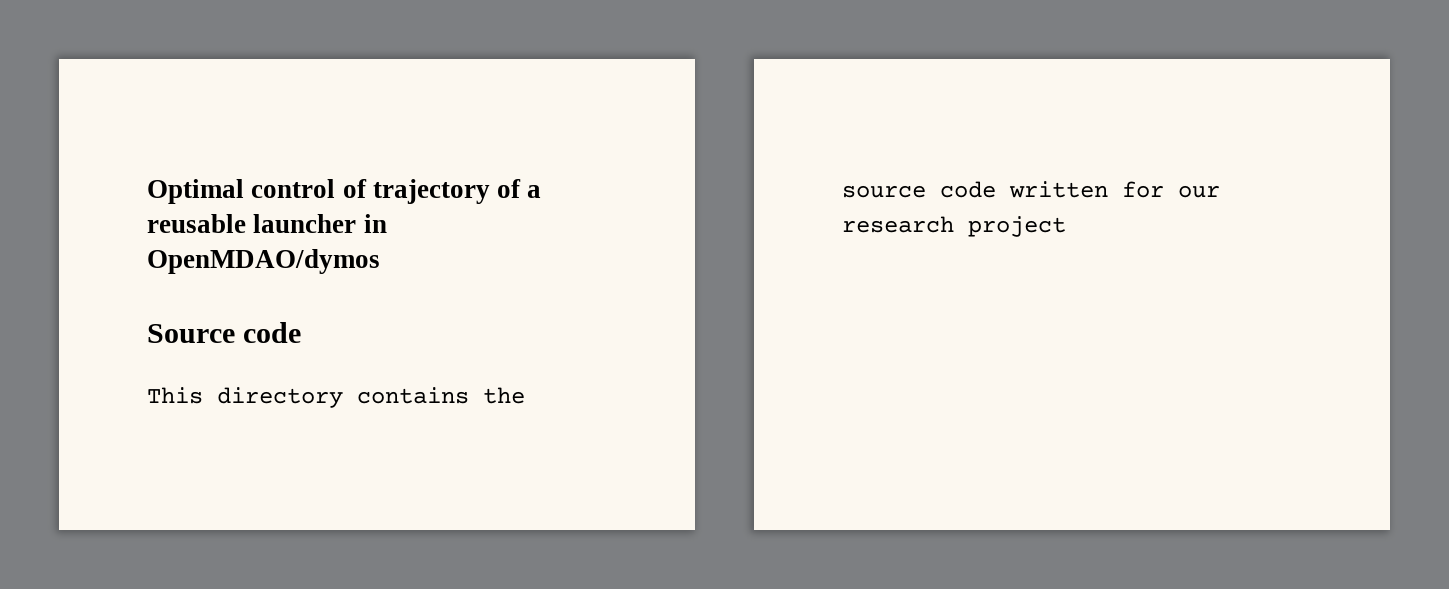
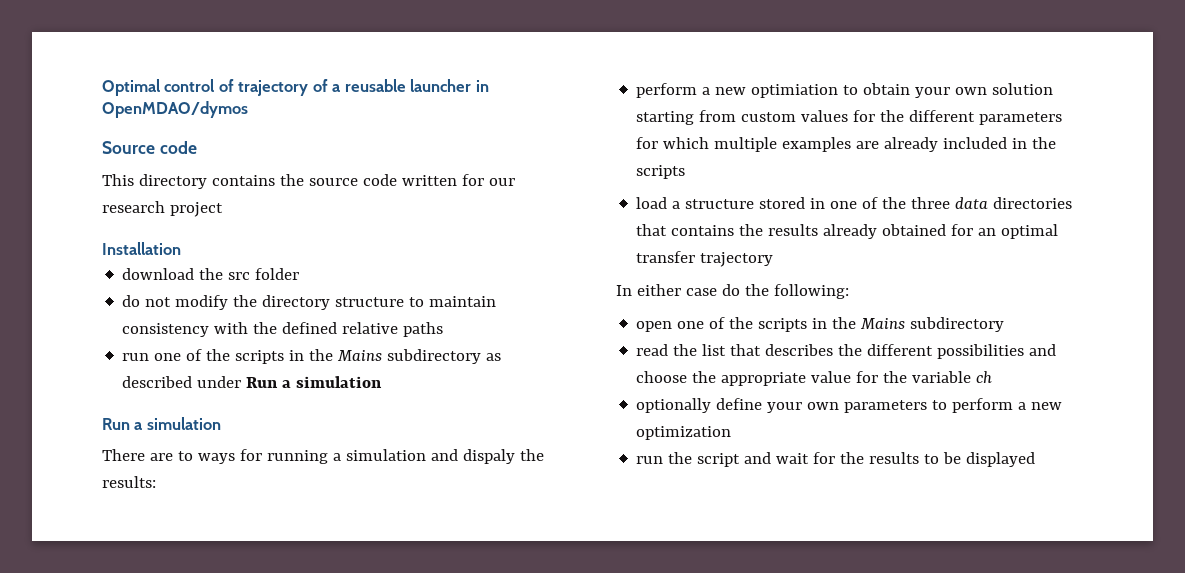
+ Installation
+ download the src folder
+ do not modify the directory structure to maintain consistency with the defined relative paths
+ run one of the scripts in the Mains subdirectory as described under Run a simulation
+ Run a simulation
+ There are to ways for running a simulation and dispaly the results:
+ perform a new optimiation to obtain your own solution starting from custom values for the different parameters for which multiple examples are already included in the scripts
+ load a structure stored in one of the three data directories that contains the results already obtained for an optimal transfer trajectory
+ In either case do the following:
+ open one of the scripts in the Mains subdirectory
+ read the list that describes the different possibilities and choose the appropriate value for the variable ch
+ optionally define your own parameters to perform a new optimization
+ run the script and wait for the results to be displayed

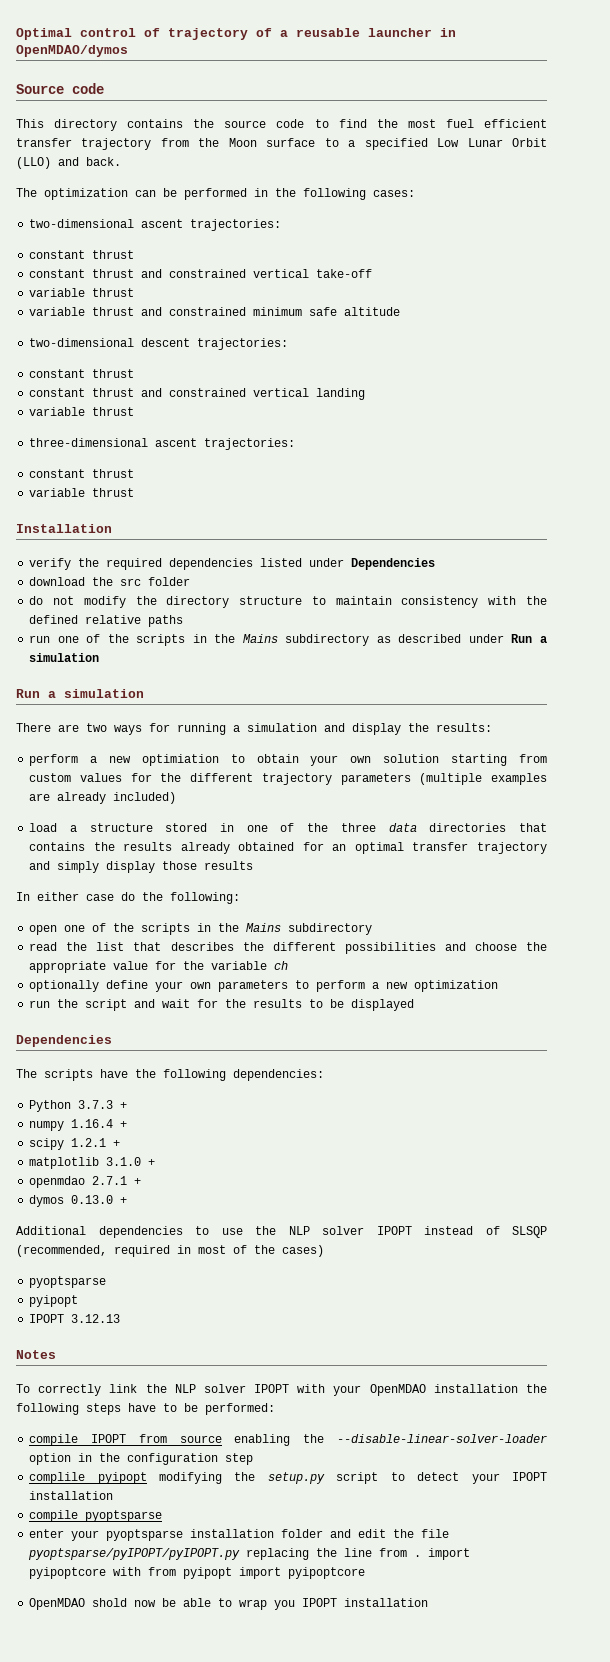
- This directory contains the source code written for our research project
+ This directory contains the source code to find the most fuel efficient transfer trajectory from the Moon surface to a specified Low Lunar Orbit (LLO) and back.
+ The optimization can be performed in the following cases:
+ two-dimensional ascent trajectories:
+ constant thrust
+ constant thrust and constrained vertical take-off
+ variable thrust
+ variable thrust and constrained minimum safe altitude
+ two-dimensional descent trajectories:
+ constant thrust
+ constant thrust and constrained vertical landing
+ variable thrust
+ three-dimensional ascent trajectories:
+ constant thrust
+ variable thrust
  Installation
+ verify the required dependencies listed under Dependencies
- There are to ways for running a simulation and dispaly the results:
+ There are two ways for running a simulation and display the results:
- perform a new optimiation to obtain your own solution starting from custom values for the different parameters for which multiple examples are already included in the scripts
+ perform a new optimiation to obtain your own solution starting from custom values for the different trajectory parameters (multiple examples are already included)
- load a structure stored in one of the three data directories that contains the results already obtained for an optimal transfer trajectory
+ load a structure stored in one of the three data directories that contains the results already obtained for an optimal transfer trajectory and simply display those results
  run the script and wait for the results to be displayed
+ Dependencies
+ The scripts have the following dependencies:
+ Python 3.7.3 +
+ numpy 1.16.4 +
+ scipy 1.2.1 +
+ matplotlib 3.1.0 +
+ openmdao 2.7.1 +
+ dymos 0.13.0 +
+ Additional dependencies to use the NLP solver IPOPT instead of SLSQP (recommended, required in most of the cases)
+ pyoptsparse
+ pyipopt
+ IPOPT 3.12.13
+ Notes
+ To correctly link the NLP solver IPOPT with your OpenMDAO installation the following steps have to be performed:
+ compile IPOPT from source enabling the --disable-linear-solver-loader option in the configuration step
+ complile pyipopt modifying the setup.py script to detect your IPOPT installation
+ compile pyoptsparse
+ enter your pyoptsparse installation folder and edit the file pyoptsparse/pyIPOPT/pyIPOPT.py replacing the line from . import pyipoptcore with from pyipopt import pyipoptcore
+ OpenMDAO shold now be able to wrap you IPOPT installation

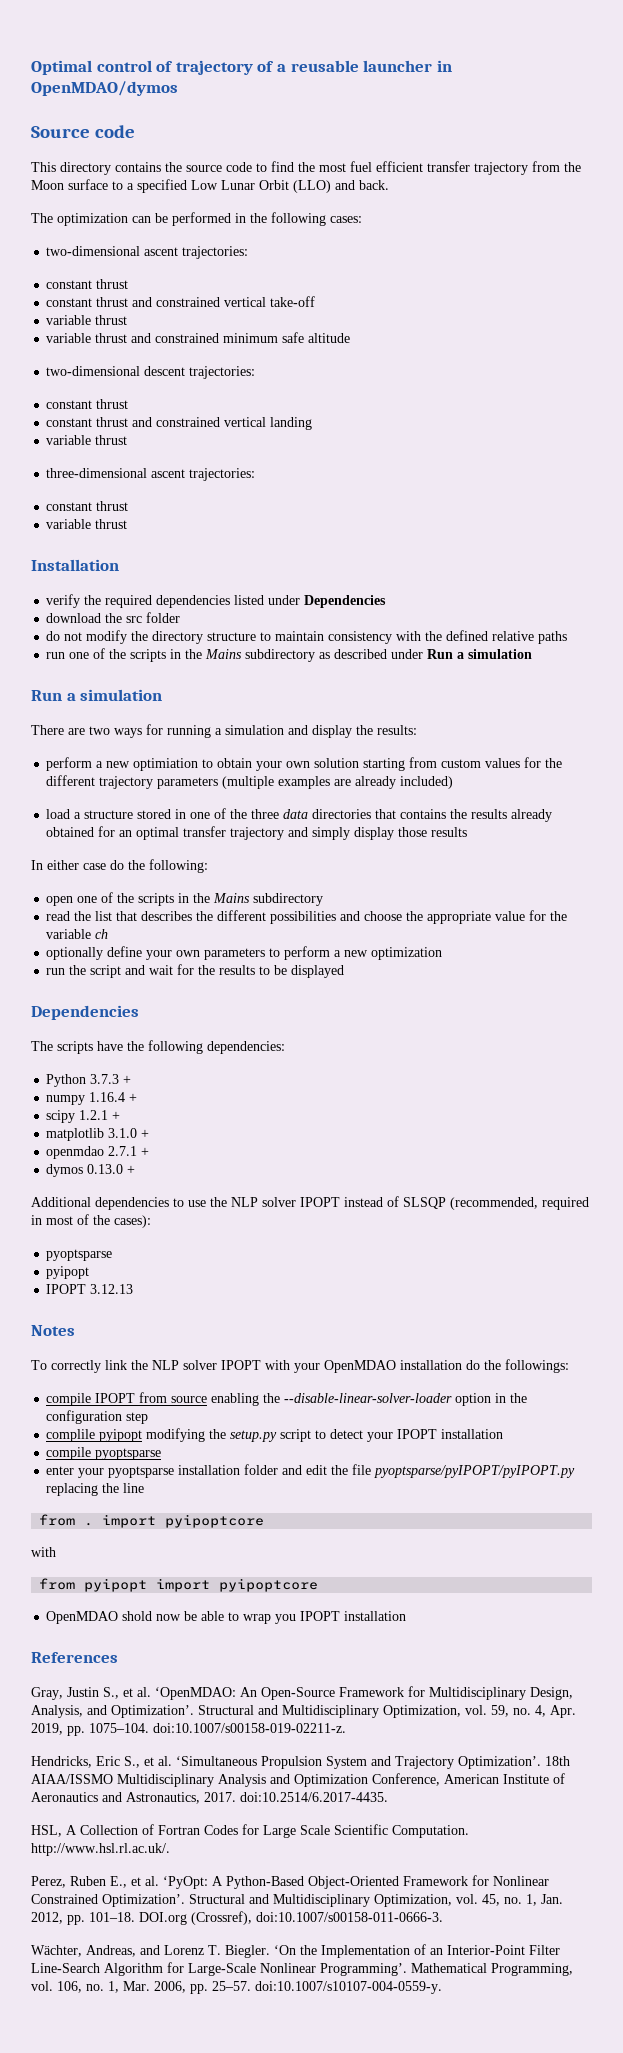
- Additional dependencies to use the NLP solver IPOPT instead of SLSQP (recommended, required in most of the cases)
+ Additional dependencies to use the NLP solver IPOPT instead of SLSQP (recommended, required in most of the cases):
- To correctly link the NLP solver IPOPT with your OpenMDAO installation the following steps have to be performed:
+ To correctly link the NLP solver IPOPT with your OpenMDAO installation do the followings:
- enter your pyoptsparse installation folder and edit the file pyoptsparse/pyIPOPT/pyIPOPT.py replacing the line from . import pyipoptcore with from pyipopt import pyipoptcore
+ enter your pyoptsparse installation folder and edit the file pyoptsparse/pyIPOPT/pyIPOPT.py replacing the line
+ from . import pyipoptcore
+ with
+ from pyipopt import pyipoptcore
+ References
+ Gray, Justin S., et al. ‘OpenMDAO: An Open-Source Framework for Multidisciplinary Design, Analysis, and Optimization’. Structural and Multidisciplinary Optimization, vol. 59, no. 4, Apr. 2019, pp. 1075–104. doi:10.1007/s00158-019-02211-z.
+ Hendricks, Eric S., et al. ‘Simultaneous Propulsion System and Trajectory Optimization’. 18th AIAA/ISSMO Multidisciplinary Analysis and Optimization Conference, American Institute of Aeronautics and Astronautics, 2017. doi:10.2514/6.2017-4435.
+ HSL, A Collection of Fortran Codes for Large Scale Scientific Computation. http://www.hsl.rl.ac.uk/.
+ Perez, Ruben E., et al. ‘PyOpt: A Python-Based Object-Oriented Framework for Nonlinear Constrained Optimization’. Structural and Multidisciplinary Optimization, vol. 45, no. 1, Jan. 2012, pp. 101–18. DOI.org (Crossref), doi:10.1007/s00158-011-0666-3.
+ Wächter, Andreas, and Lorenz T. Biegler. ‘On the Implementation of an Interior-Point Filter Line-Search Algorithm for Large-Scale Nonlinear Programming’. Mathematical Programming, vol. 106, no. 1, Mar. 2006, pp. 25–57. doi:10.1007/s10107-004-0559-y.

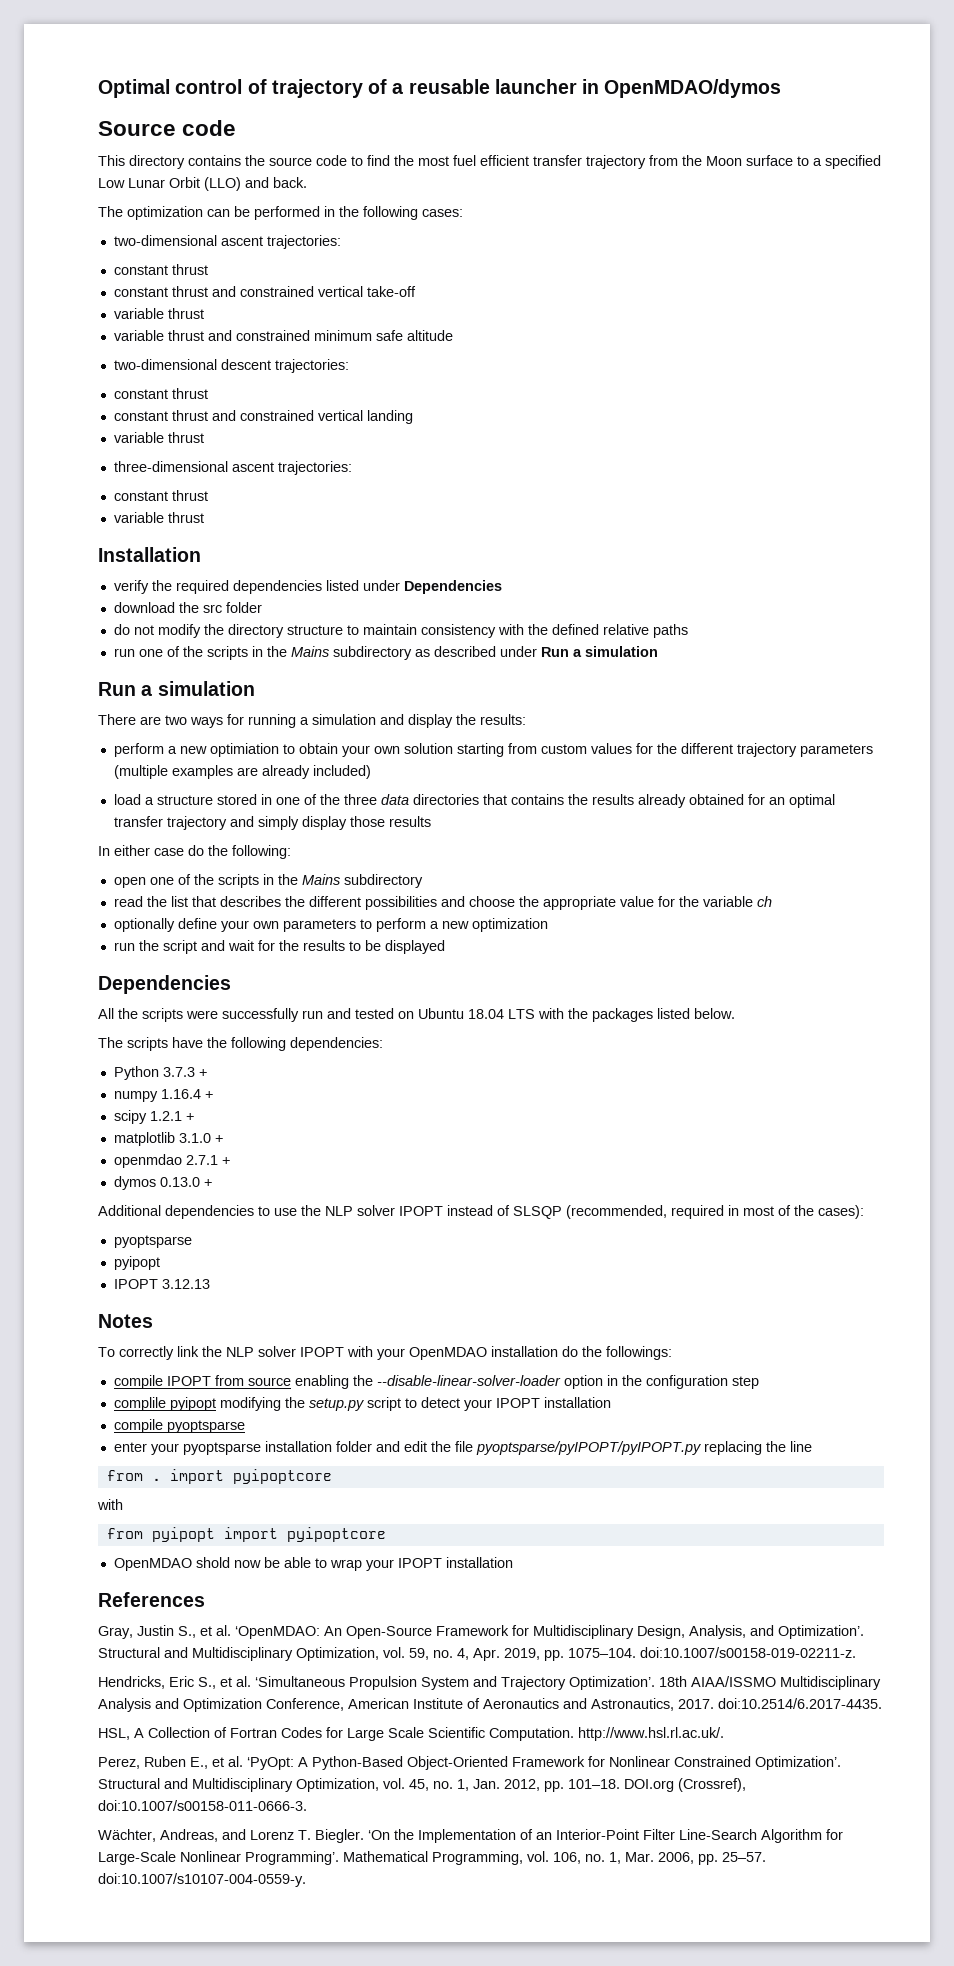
+ All the scripts were successfully run and tested on Ubuntu 18.04 LTS with the packages listed below.
- OpenMDAO shold now be able to wrap you IPOPT installation
+ OpenMDAO shold now be able to wrap your IPOPT installation

